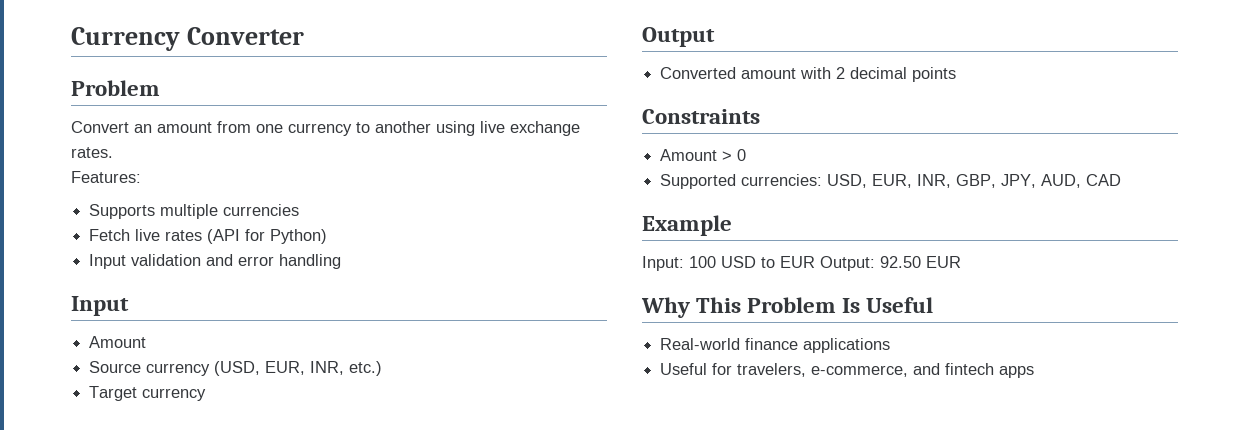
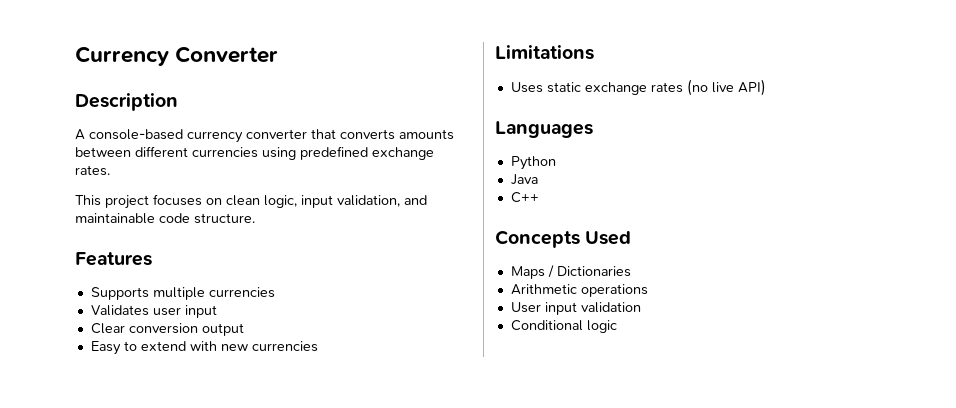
  Currency Converter
- Problem
- Convert an amount from one currency to another using live exchange rates.
- Features:
+ Description
+ A console-based currency converter that converts amounts between different currencies using predefined exchange rates.
+ This project focuses on clean logic, input validation, and maintainable code structure.
+ Features
  Supports multiple currencies
- Fetch live rates (API for Python)
- Input validation and error handling
- Input
- Amount
- Source currency (USD, EUR, INR, etc.)
- Target currency
- Output
- Converted amount with 2 decimal points
- Constraints
- Amount > 0
- Supported currencies: USD, EUR, INR, GBP, JPY, AUD, CAD
- Example
- Input: 100 USD to EUR Output: 92.50 EUR
- Why This Problem Is Useful
- Real-world finance applications
- Useful for travelers, e-commerce, and fintech apps
+ Validates user input
+ Clear conversion output
+ Easy to extend with new currencies
+ Limitations
+ Uses static exchange rates (no live API)
+ Languages
+ Python
+ Java
+ C++
+ Concepts Used
+ Maps / Dictionaries
+ Arithmetic operations
+ User input validation
+ Conditional logic

